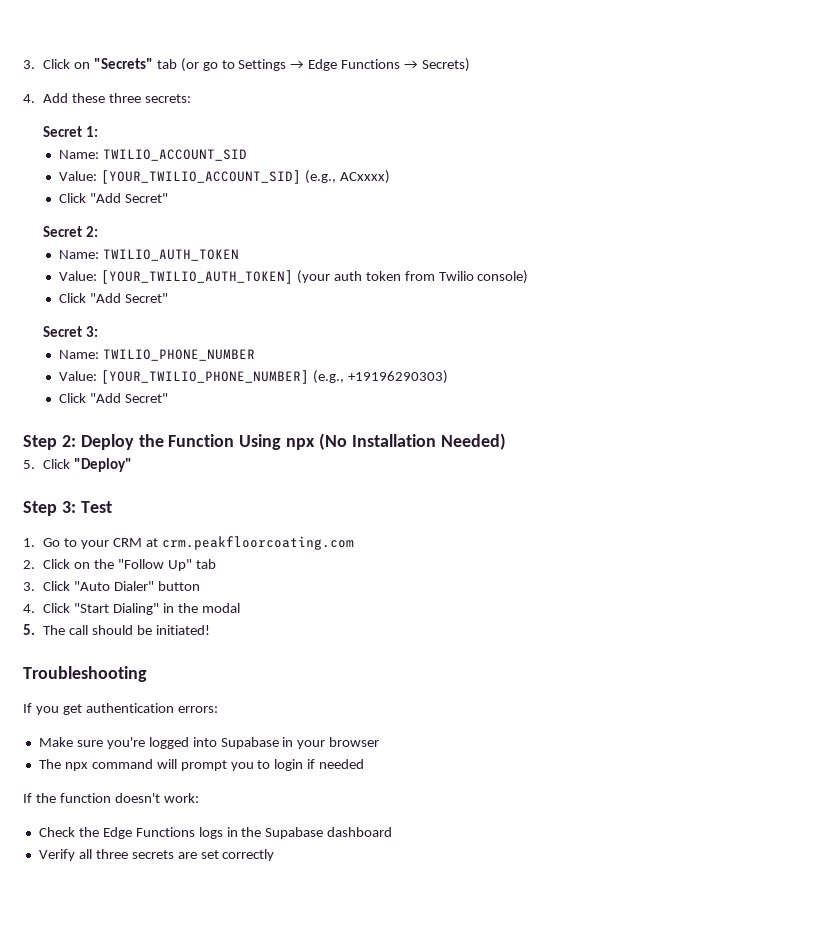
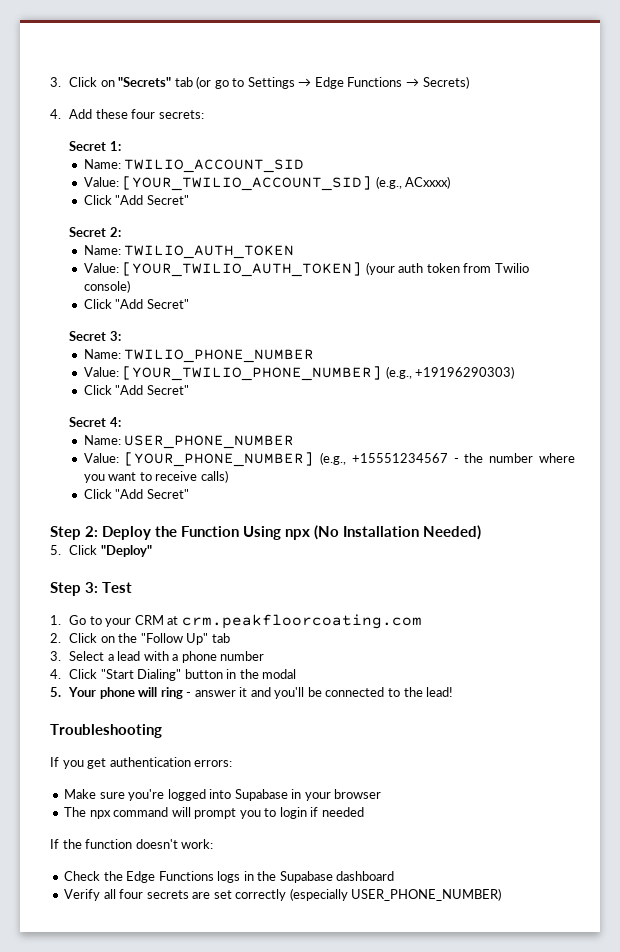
- 4. Add these three secrets:
+ 4. Add these four secrets:
+ Secret 4:
+ Name: USER_PHONE_NUMBER
+ Value: [YOUR_PHONE_NUMBER] (e.g., +15551234567 - the number where you want to receive calls)
+ Click "Add Secret"
- 3. Click "Auto Dialer" button
+ 3. Select a lead with a phone number
- 4. Click "Start Dialing" in the modal
+ 4. Click "Start Dialing" button in the modal
- 5. The call should be initiated!
+ 5. Your phone will ring - answer it and you'll be connected to the lead!
- Verify all three secrets are set correctly
+ Verify all four secrets are set correctly (especially USER_PHONE_NUMBER)

